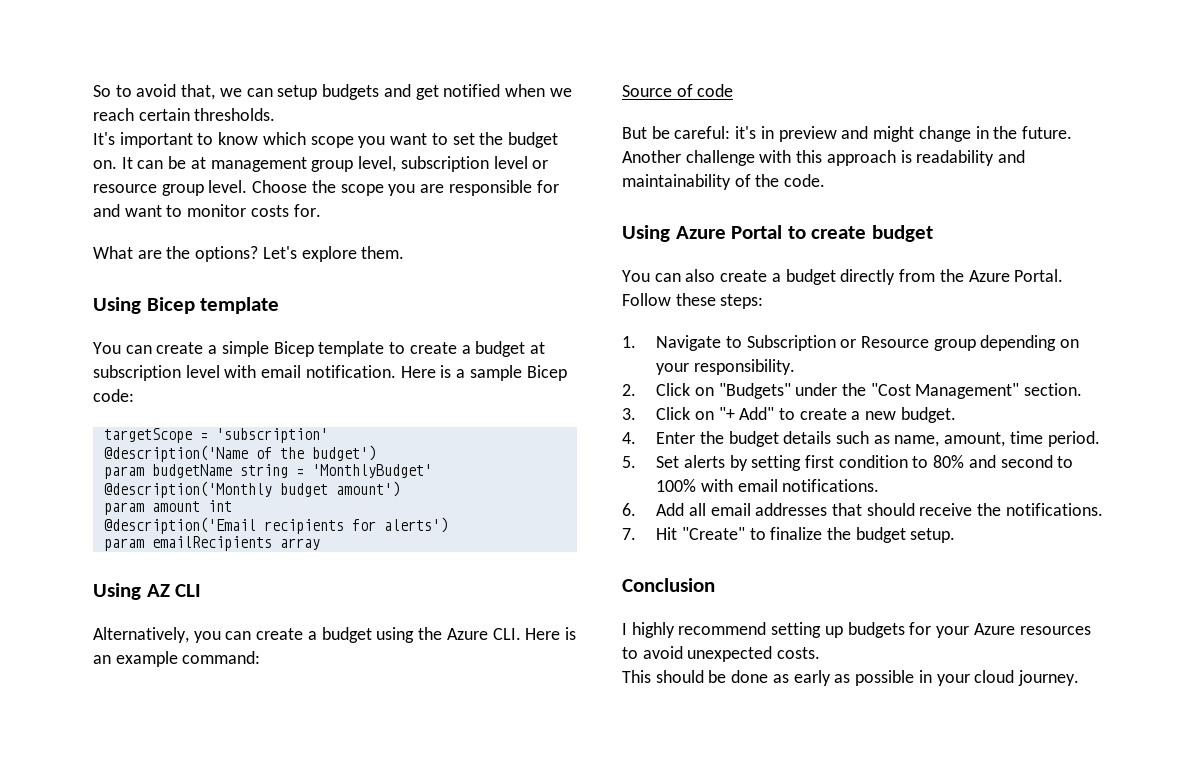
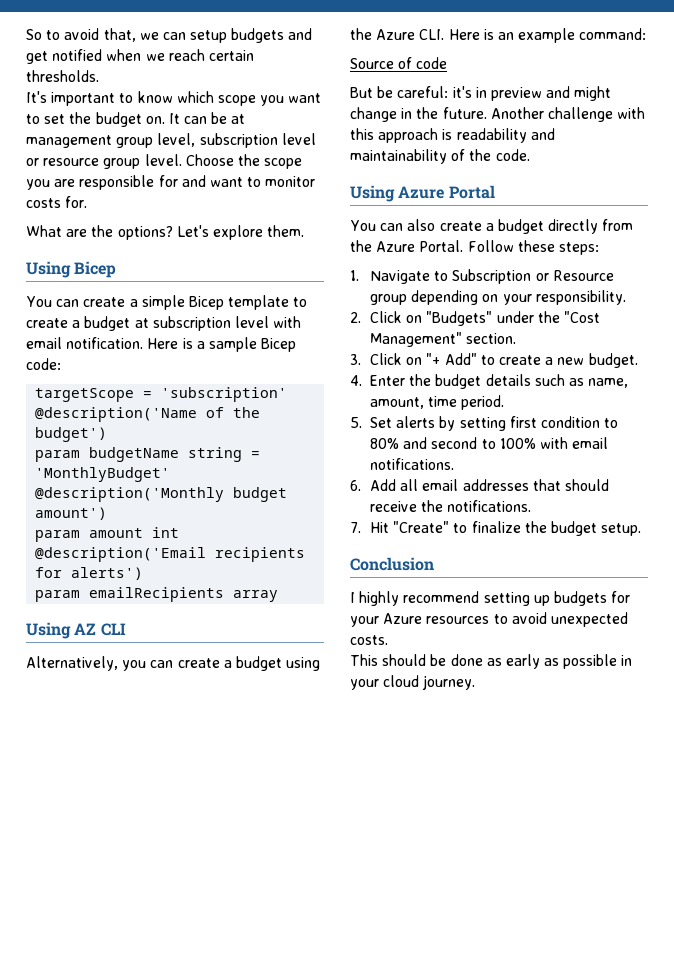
- Using Bicep template
+ Using Bicep
- Using Azure Portal to create budget
+ Using Azure Portal

